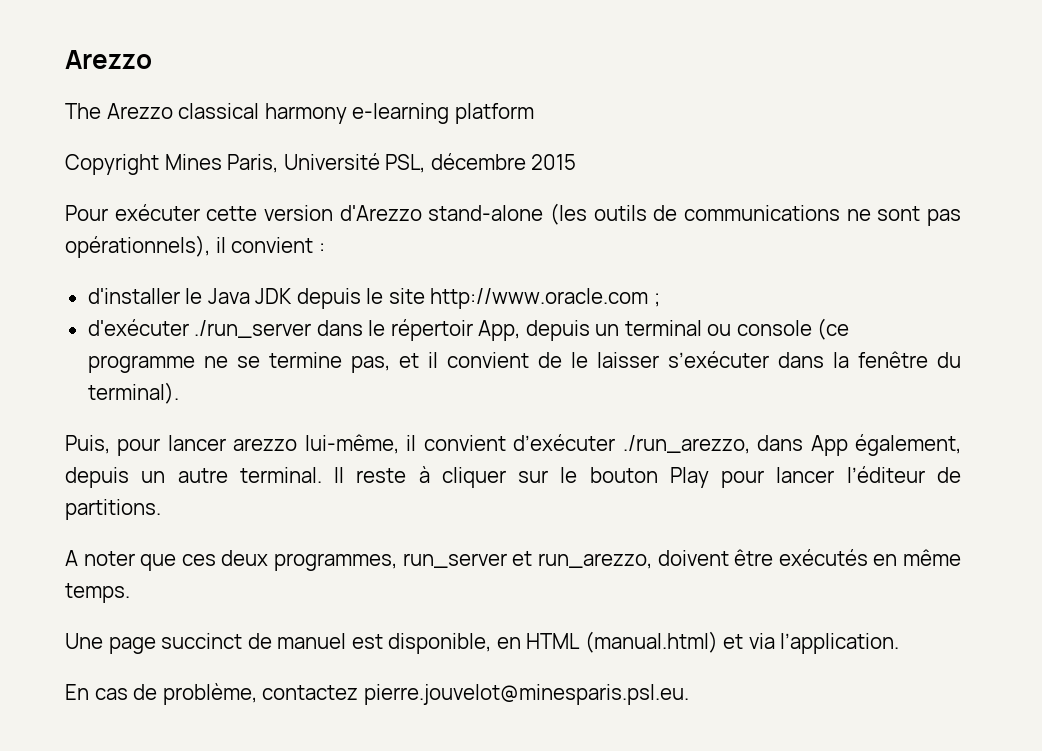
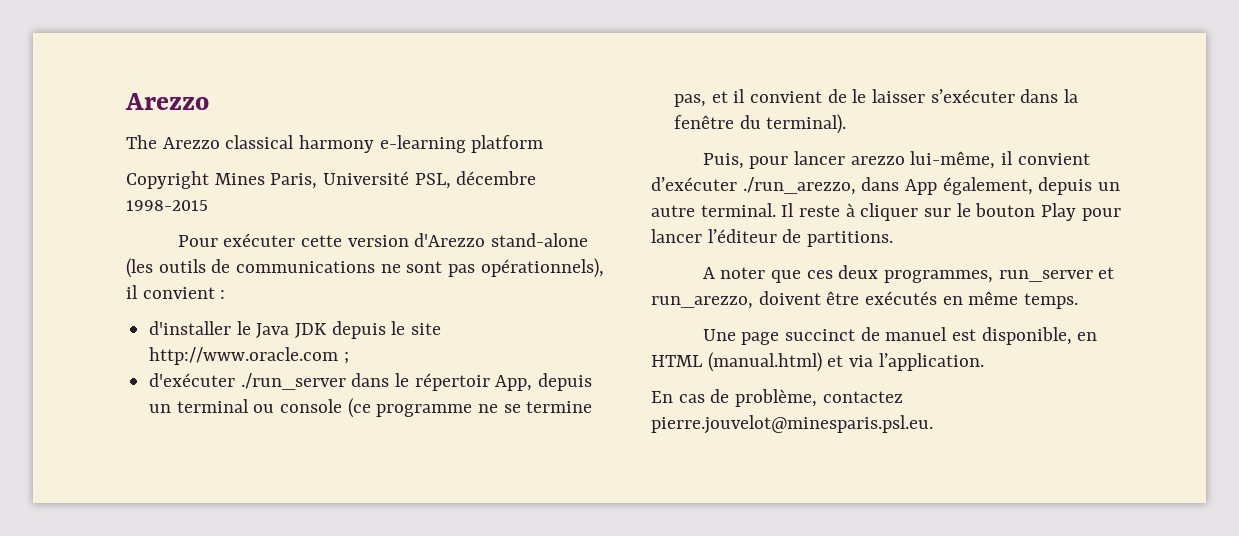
- Copyright Mines Paris, Université PSL, décembre 2015
+ Copyright Mines Paris, Université PSL, décembre 1998-2015

